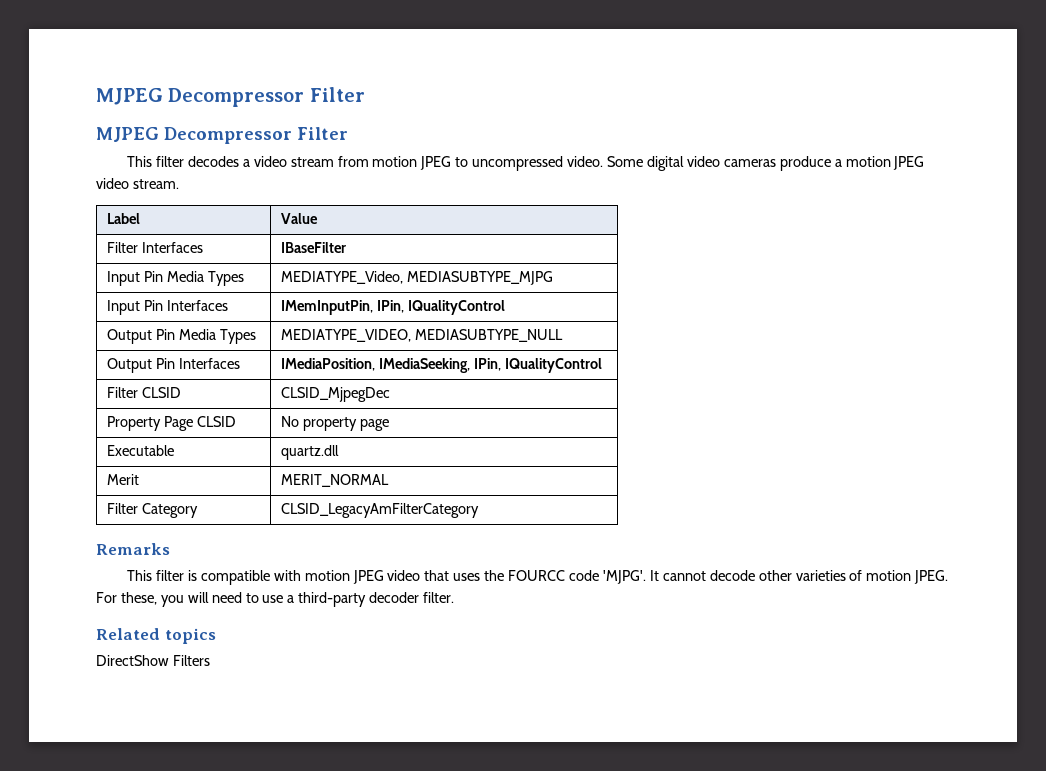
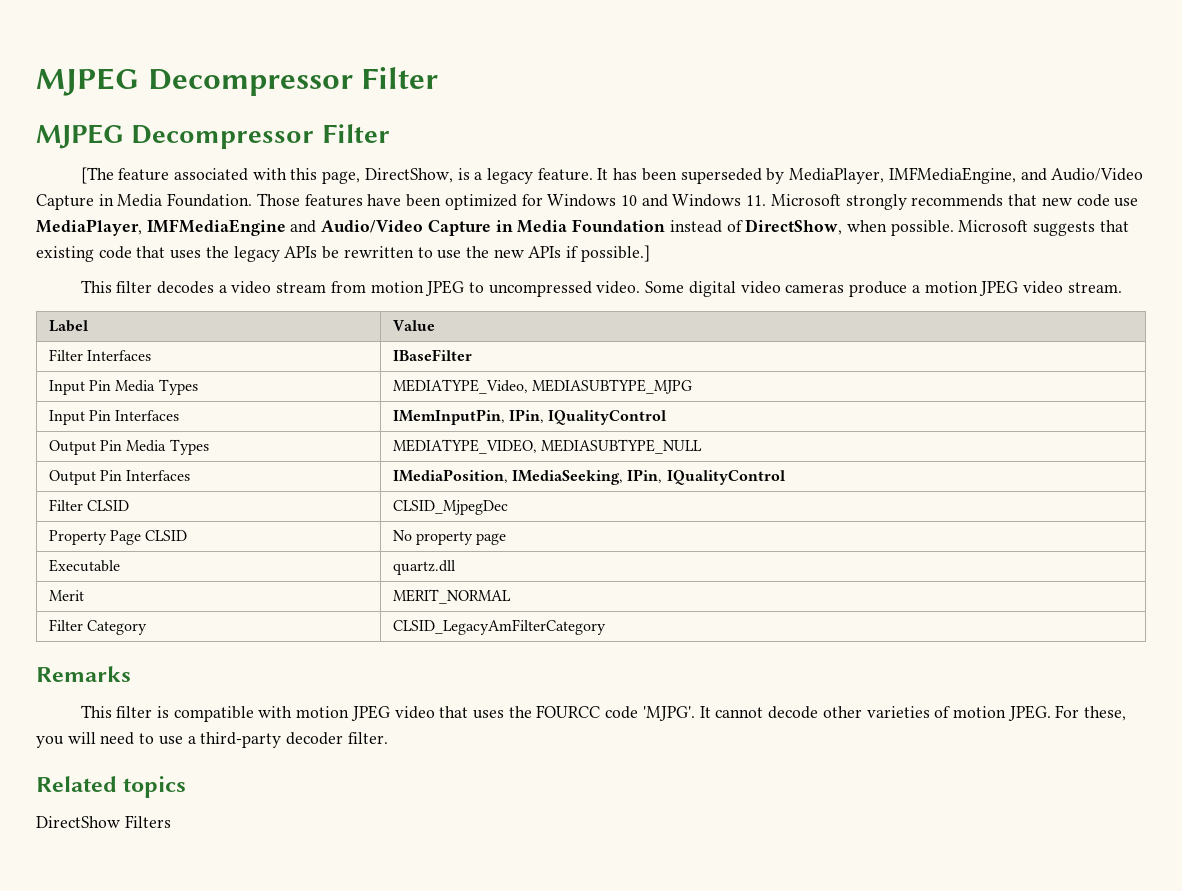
+ [The feature associated with this page, DirectShow, is a legacy feature. It has been superseded by MediaPlayer, IMFMediaEngine, and Audio/Video Capture in Media Foundation. Those features have been optimized for Windows 10 and Windows 11. Microsoft strongly recommends that new code use MediaPlayer, IMFMediaEngine and Audio/Video Capture in Media Foundation instead of DirectShow, when possible. Microsoft suggests that existing code that uses the legacy APIs be rewritten to use the new APIs if possible.]

